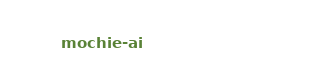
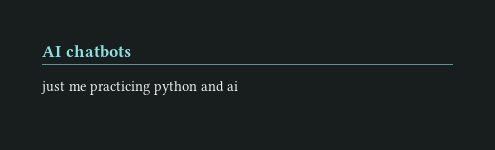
- mochie-ai
+ AI chatbots
+ just me practicing python and ai

